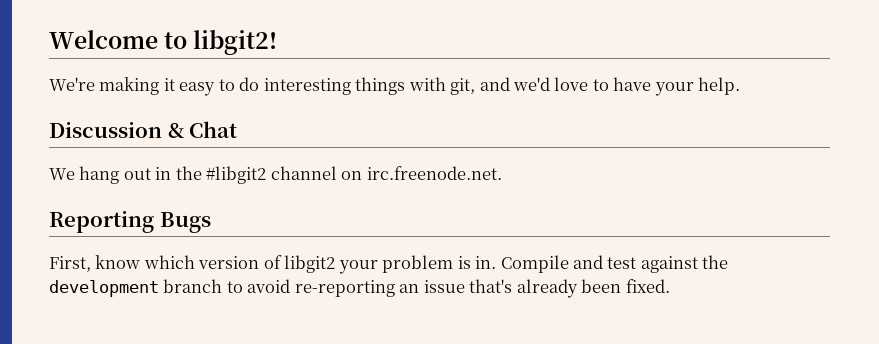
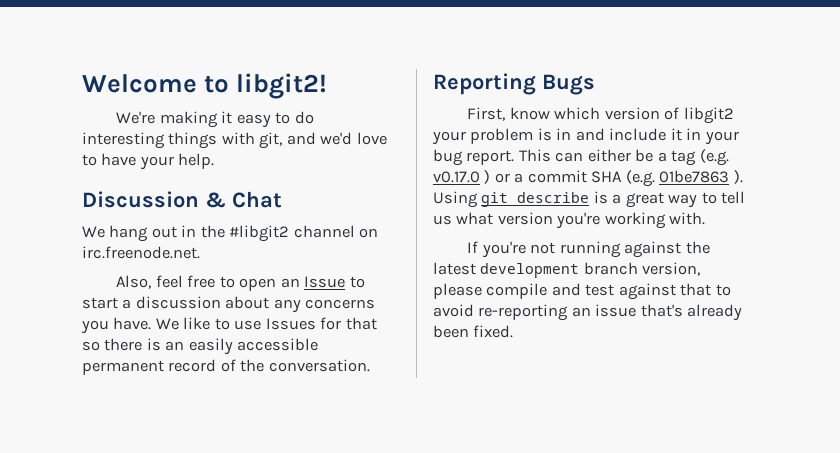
+ Also, feel free to open an Issue to start a discussion about any concerns you have. We like to use Issues for that so there is an easily accessible permanent record of the conversation.
- First, know which version of libgit2 your problem is in. Compile and test against the development branch to avoid re-reporting an issue that's already been fixed.
+ First, know which version of libgit2 your problem is in and include it in your bug report. This can either be a tag (e.g. v0.17.0 ) or a commit SHA (e.g. 01be7863 ). Using git describe is a great way to tell us what version you're working with.
+ If you're not running against the latest development branch version, please compile and test against that to avoid re-reporting an issue that's already been fixed.

